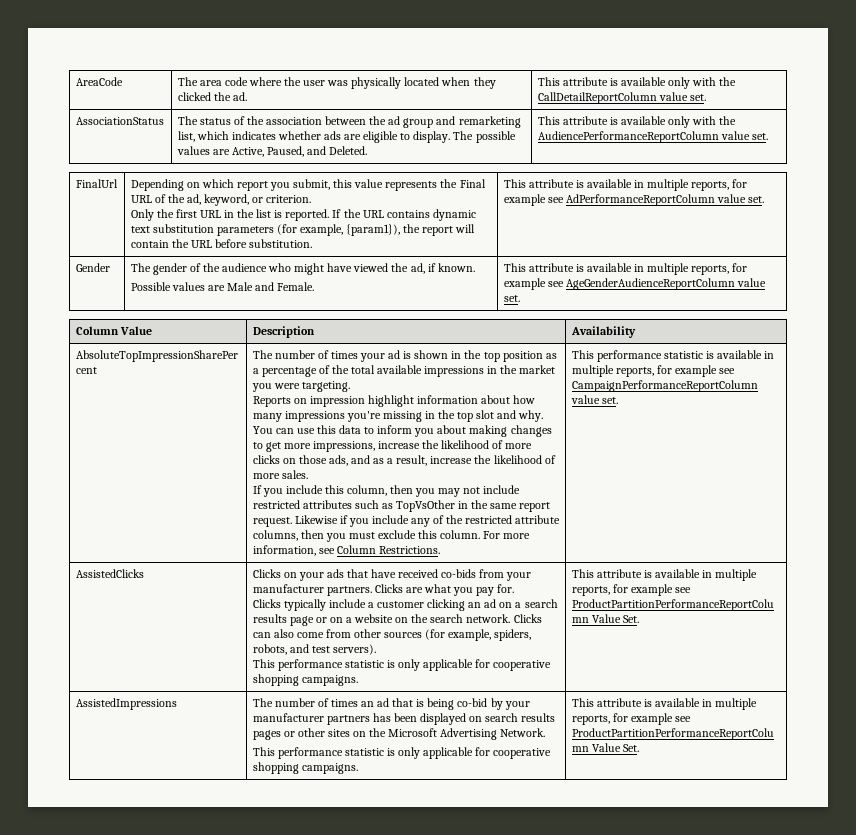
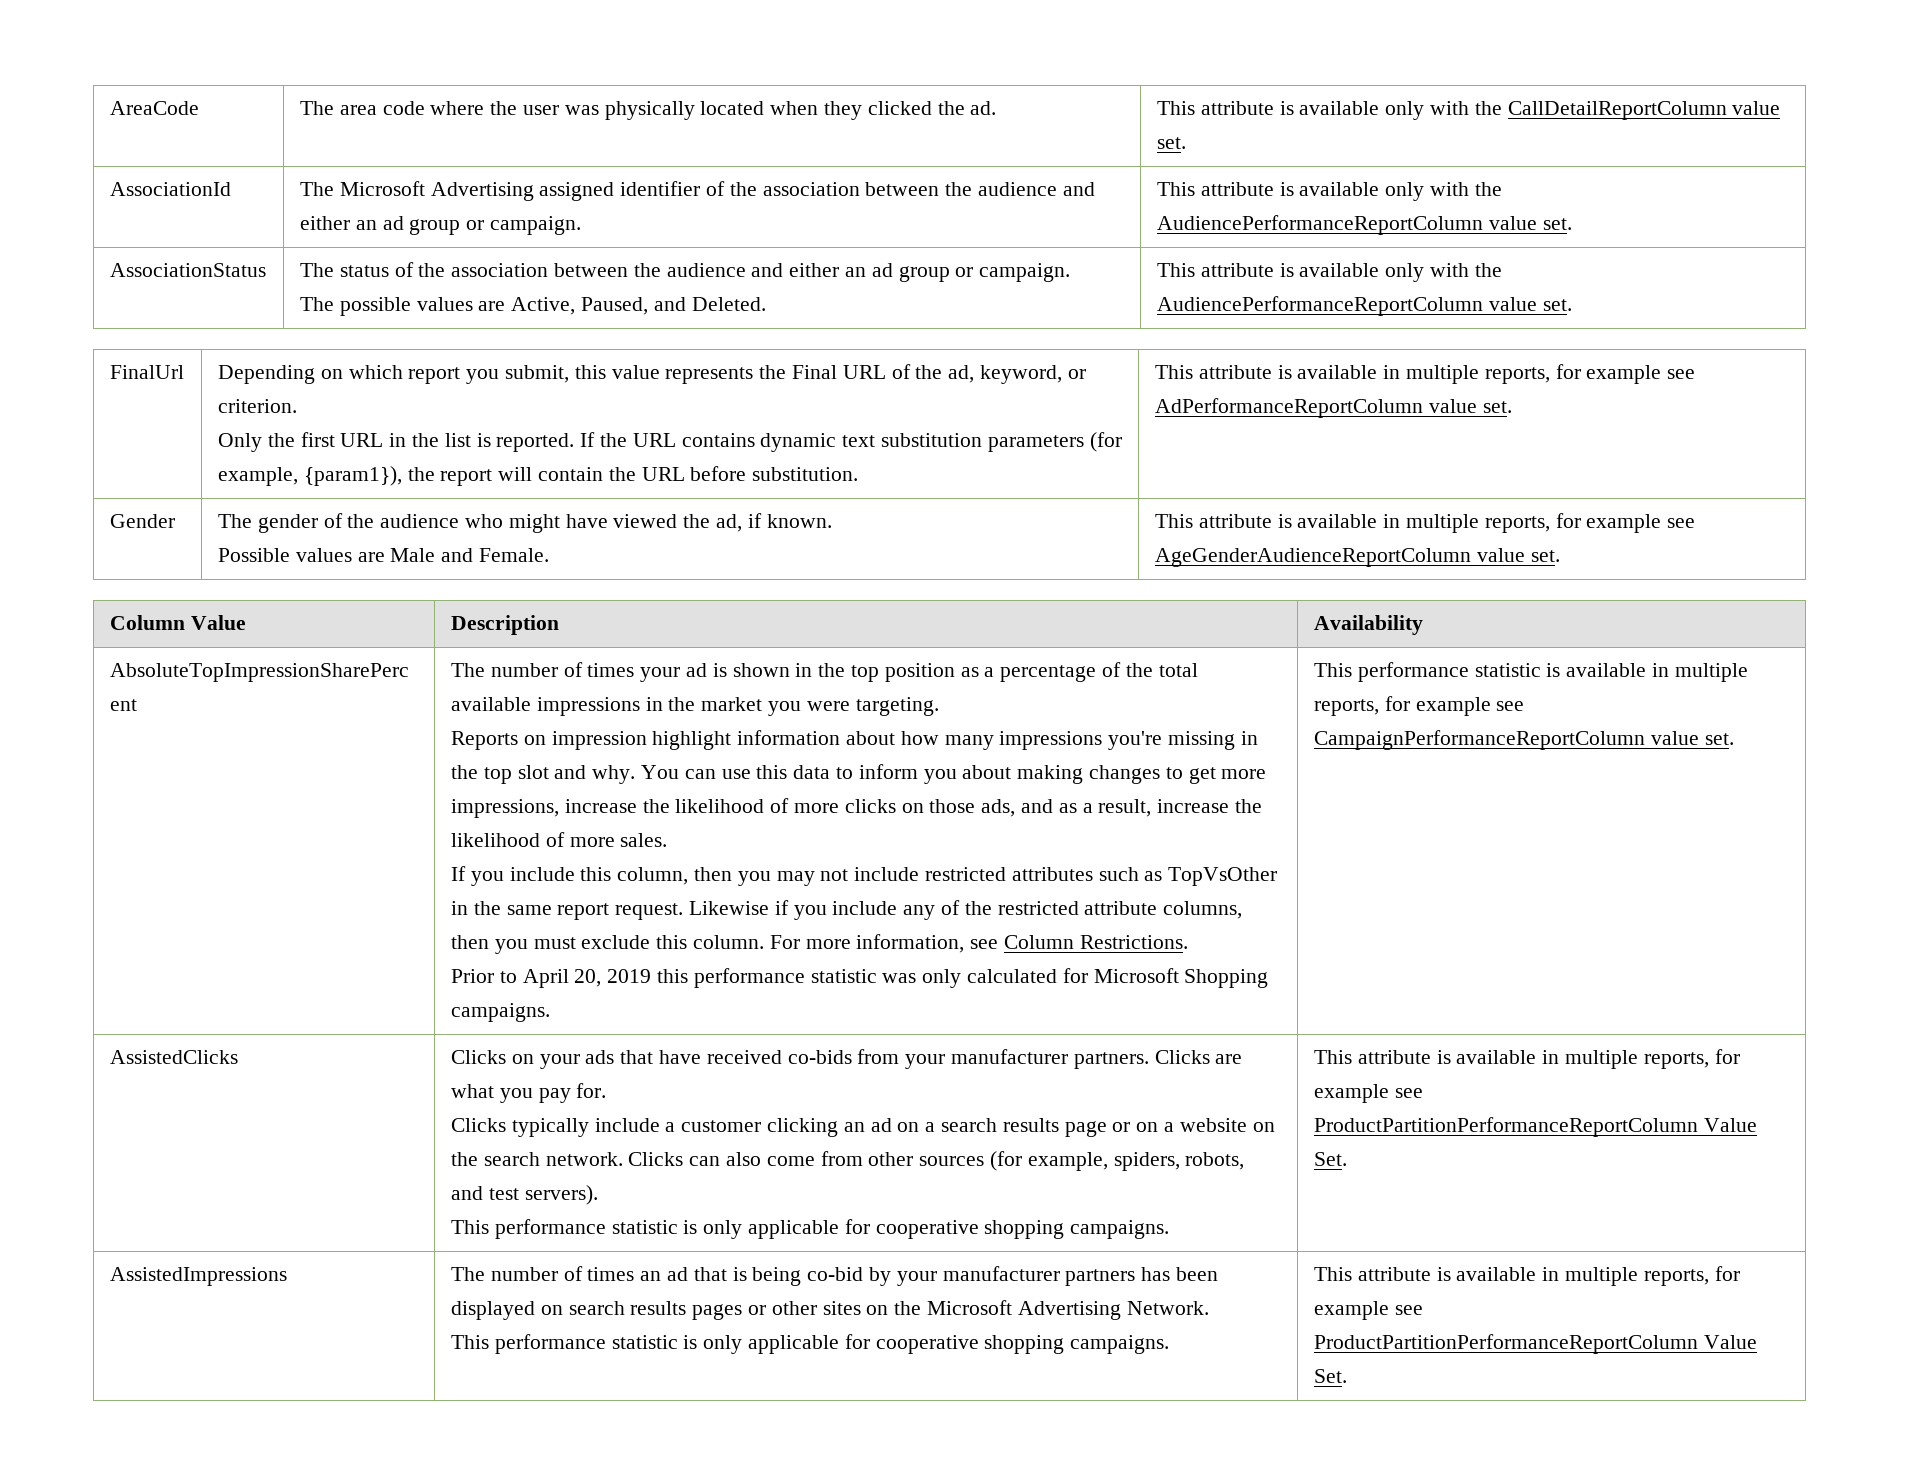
+ AssociationId | The Microsoft Advertising assigned identifier of the association between the audience and either an ad group or campaign. | This attribute is available only with the AudiencePerformanceReportColumn value set.
- AssociationStatus | The status of the association between the ad group and remarketing list, which indicates whether ads are eligible to display. The possible values are Active, Paused, and Deleted. | This attribute is available only with the AudiencePerformanceReportColumn value set.
+ AssociationStatus | The status of the association between the audience and either an ad group or campaign.
+ The possible values are Active, Paused, and Deleted. | This attribute is available only with the AudiencePerformanceReportColumn value set.
+ Prior to April 20, 2019 this performance statistic was only calculated for Microsoft Shopping campaigns.

